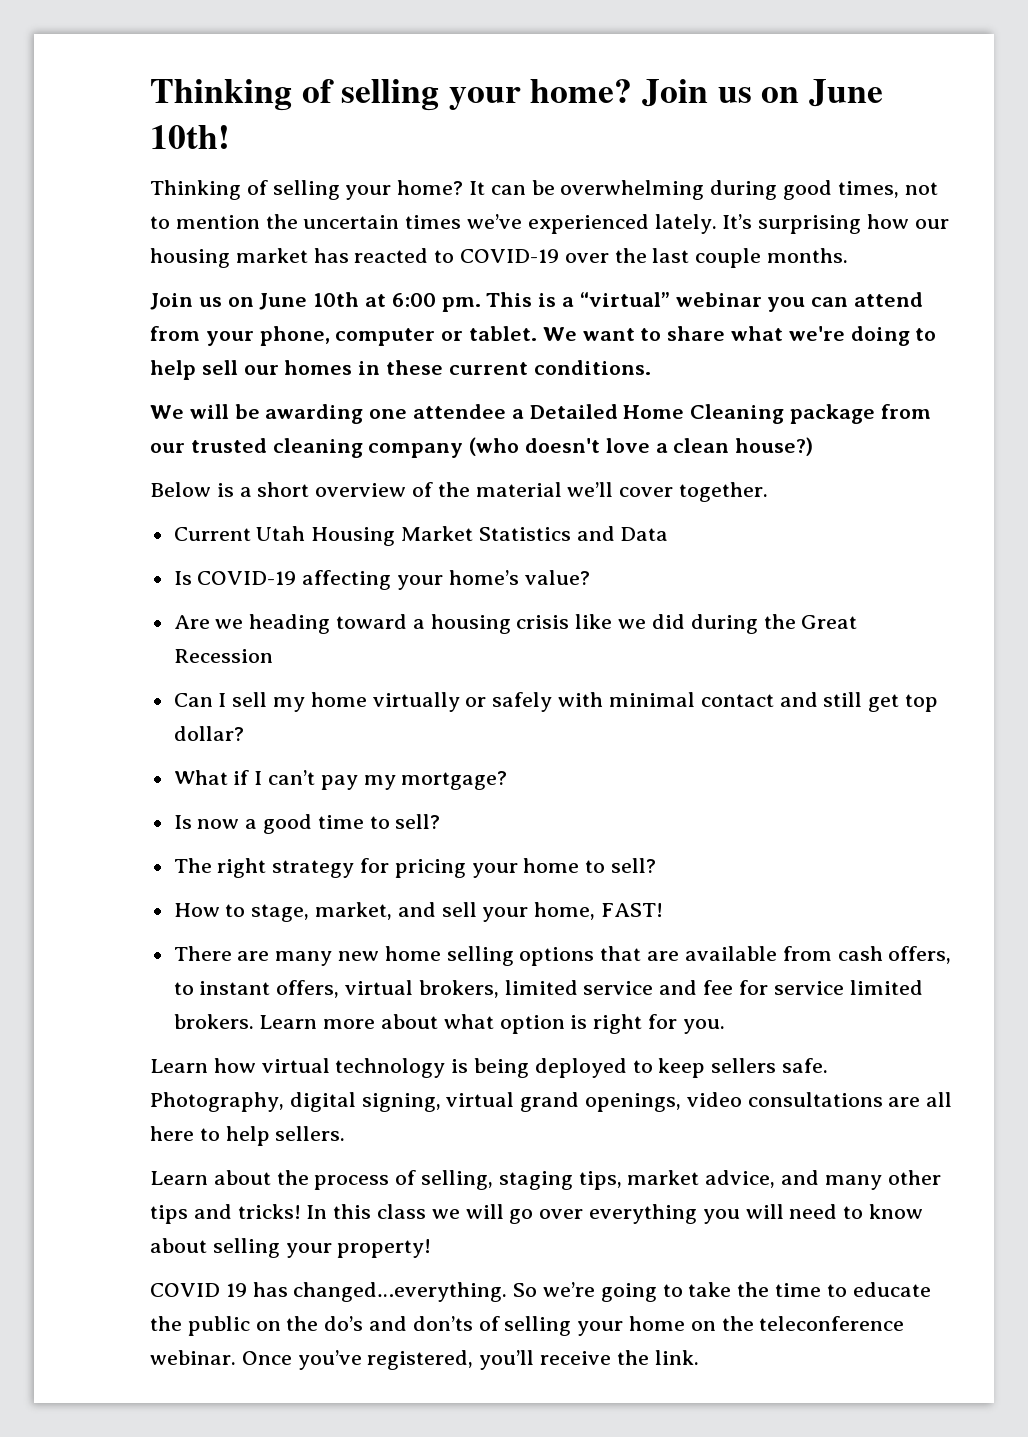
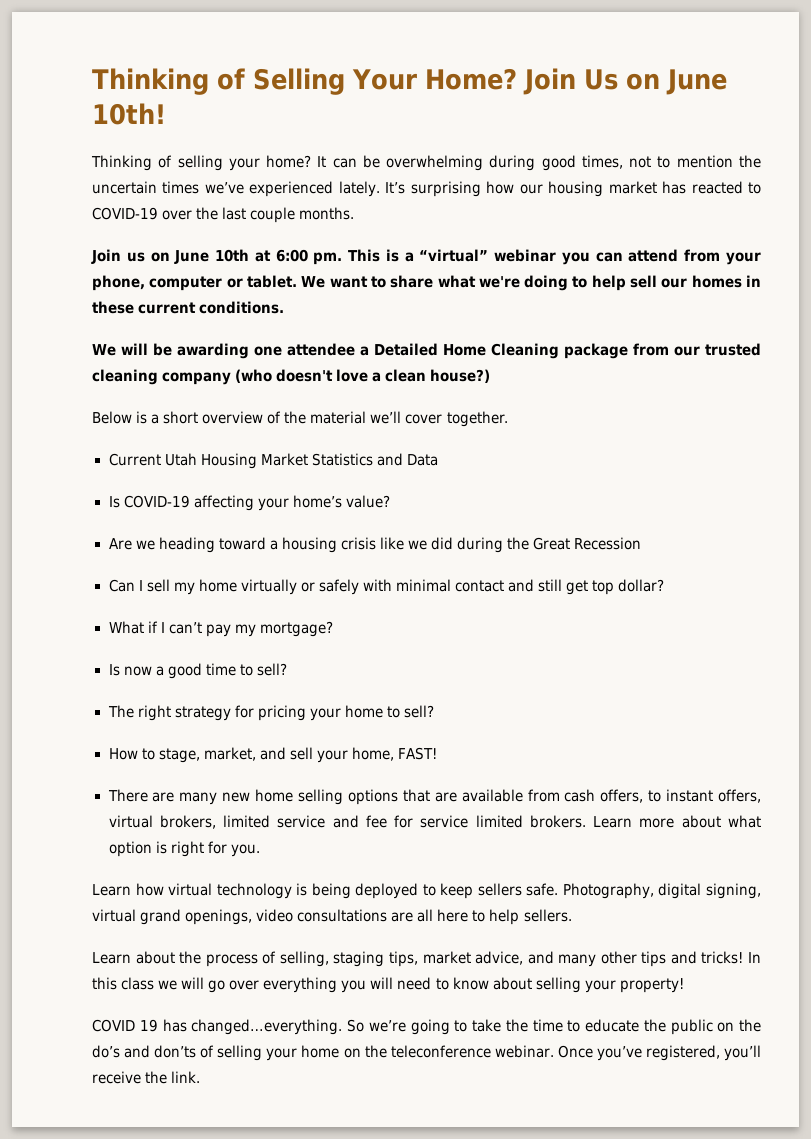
- Thinking of selling your home? Join us on June 10th!
+ Thinking of Selling Your Home? Join Us on June 10th!

